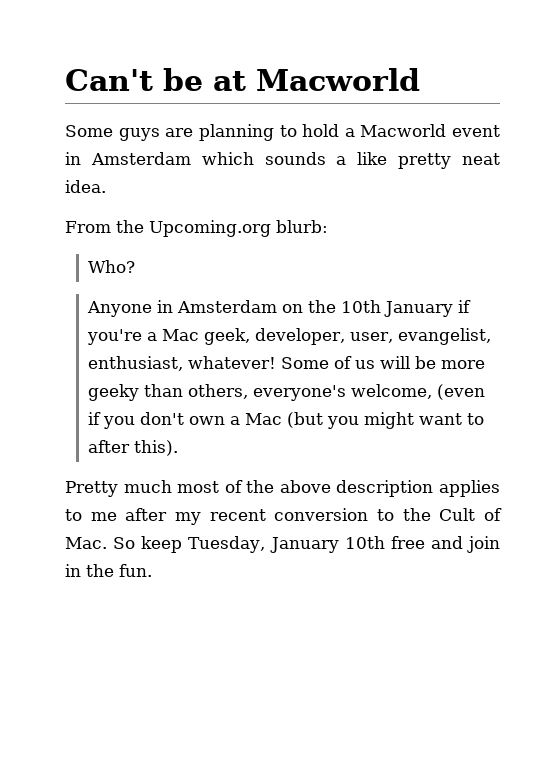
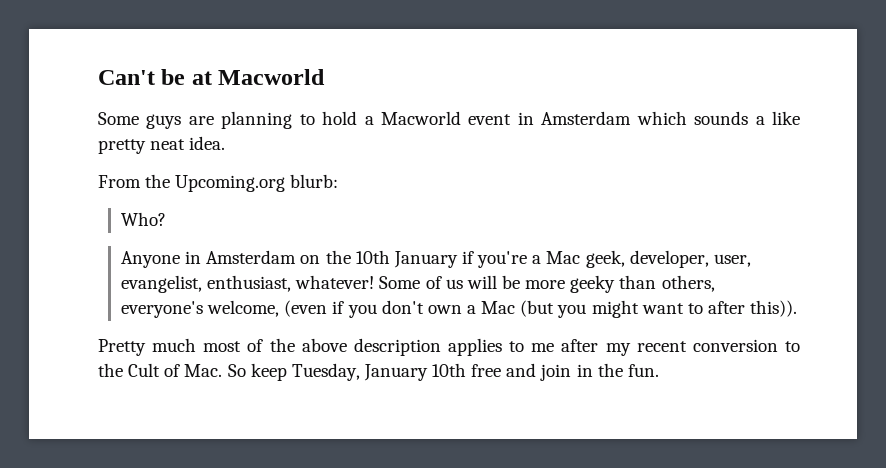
- Some of us will be more geeky than others, everyone's welcome, (even if you don't own a Mac (but you might want to after this).
+ Some of us will be more geeky than others, everyone's welcome, (even if you don't own a Mac (but you might want to after this)).

